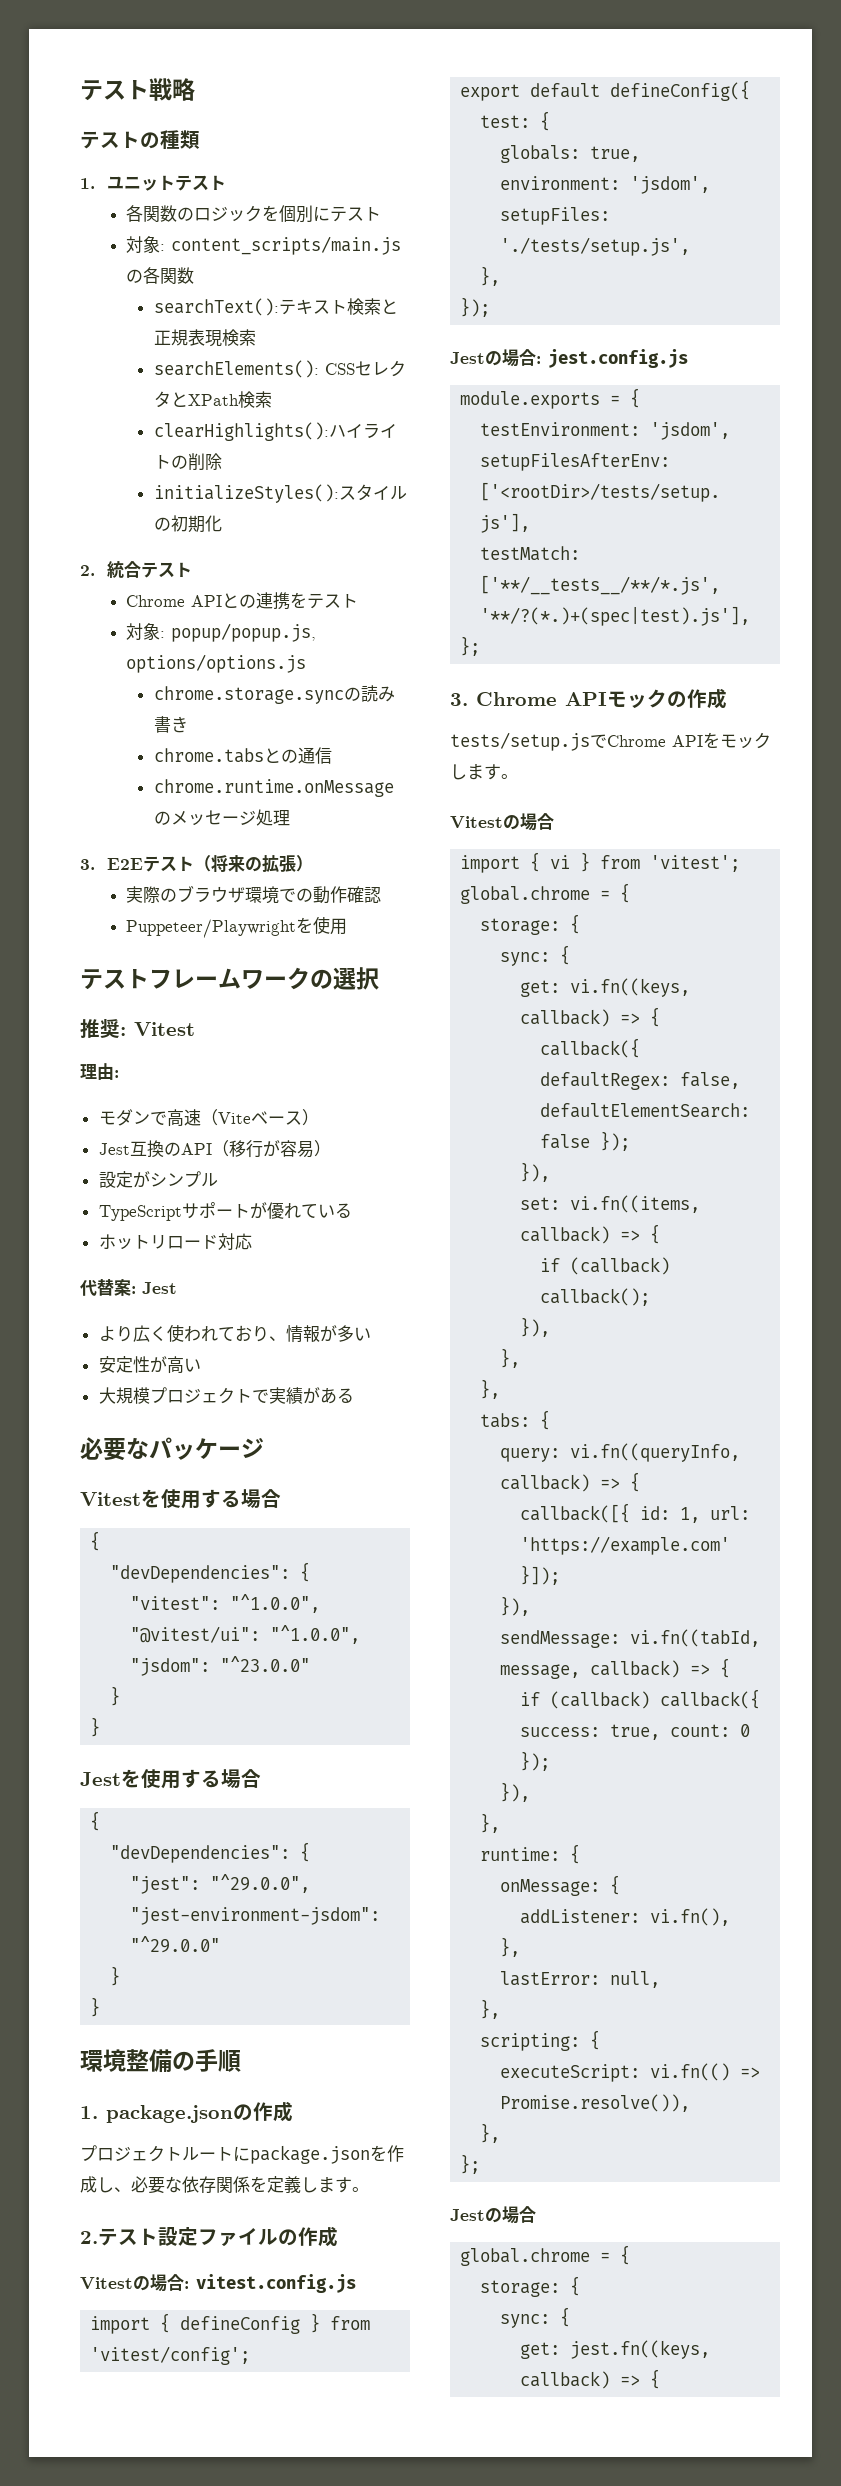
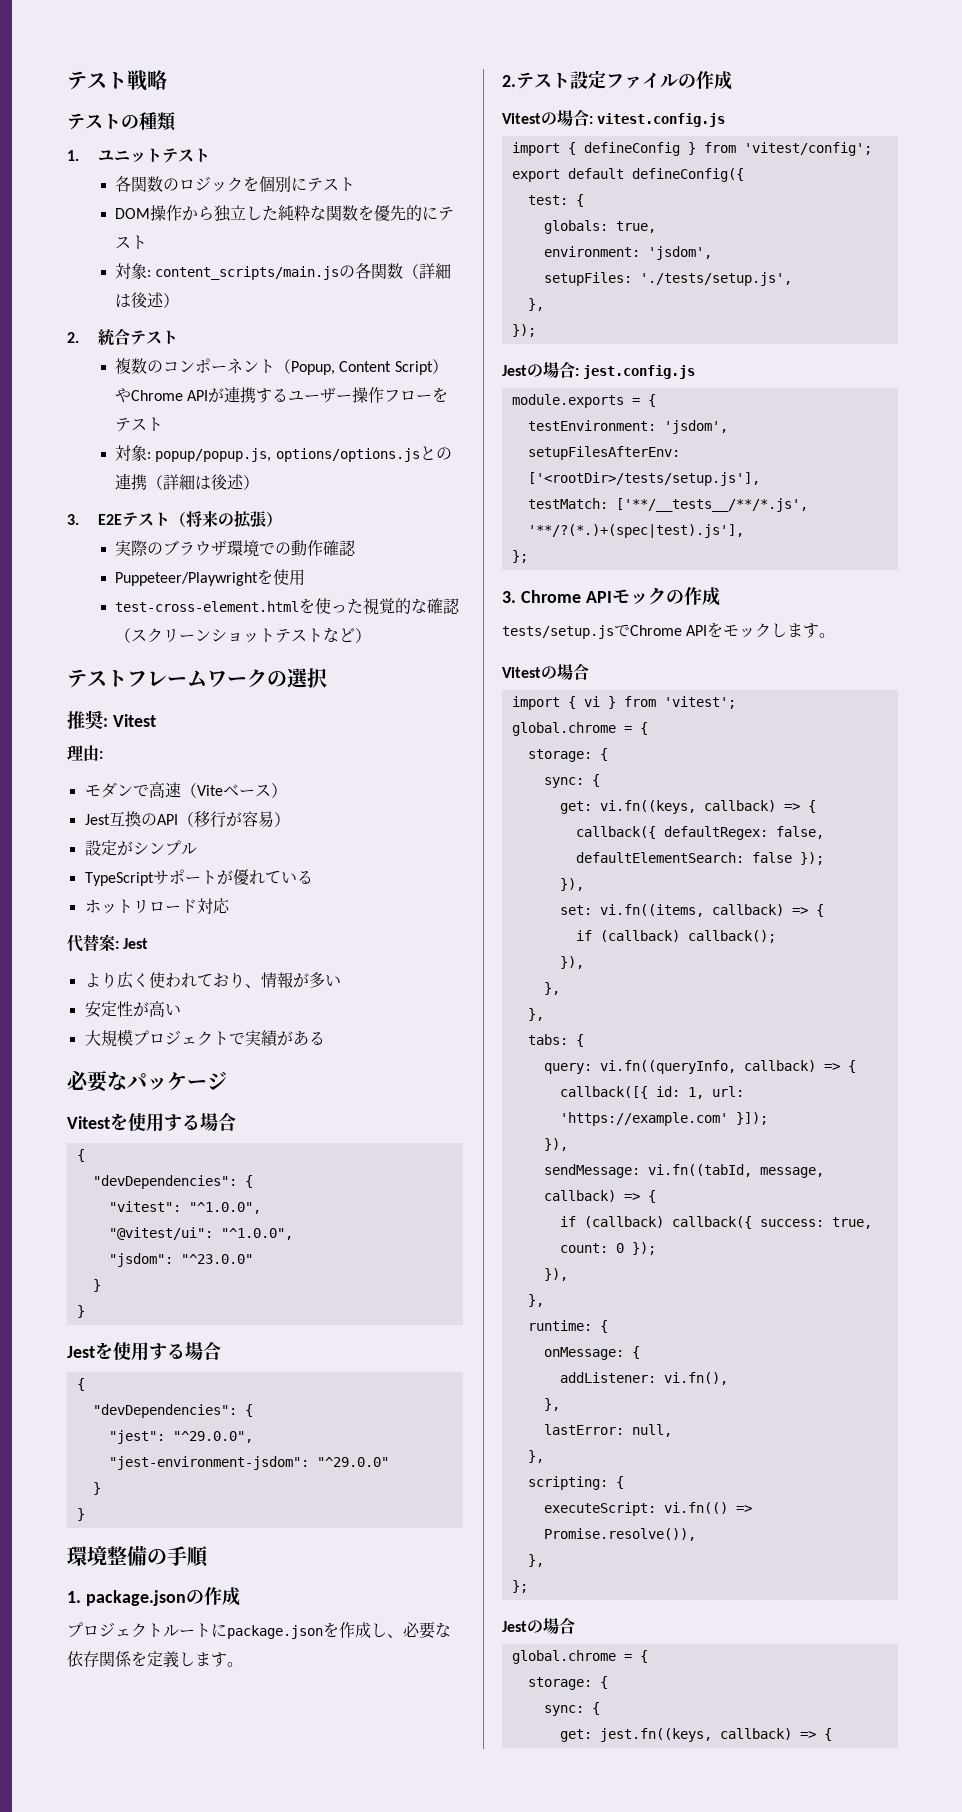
+ DOM操作から独立した純粋な関数を優先的にテスト
- 対象: content_scripts/main.jsの各関数
- searchText():テキスト検索と正規表現検索
- searchElements(): CSSセレクタとXPath検索
- clearHighlights():ハイライトの削除
- initializeStyles():スタイルの初期化
+ 対象: content_scripts/main.jsの各関数（詳細は後述）
  2.統合テスト
- Chrome APIとの連携をテスト
+ 複数のコンポーネント（Popup, Content Script）やChrome APIが連携するユーザー操作フローをテスト
- 対象: popup/popup.js, options/options.js
- chrome.storage.syncの読み書き
- chrome.tabsとの通信
- chrome.runtime.onMessageのメッセージ処理
+ 対象: popup/popup.js, options/options.jsとの連携（詳細は後述）
+ test-cross-element.htmlを使った視覚的な確認（スクリーンショットテストなど）

